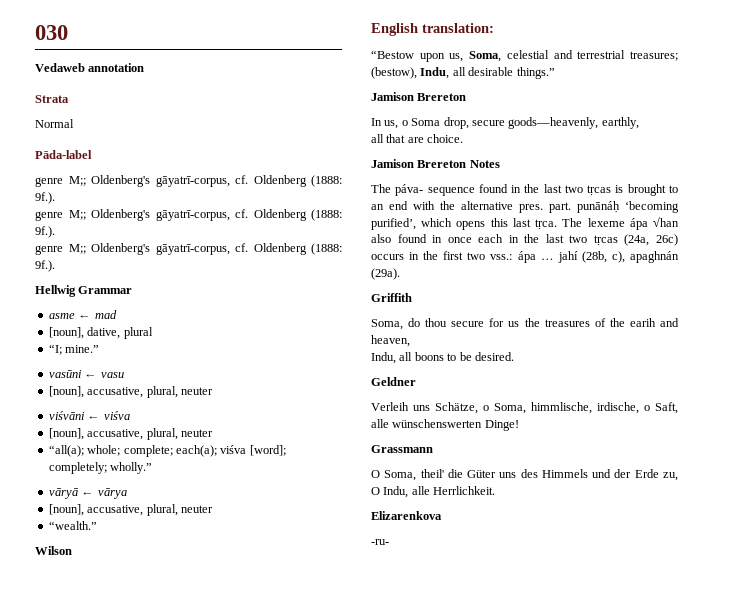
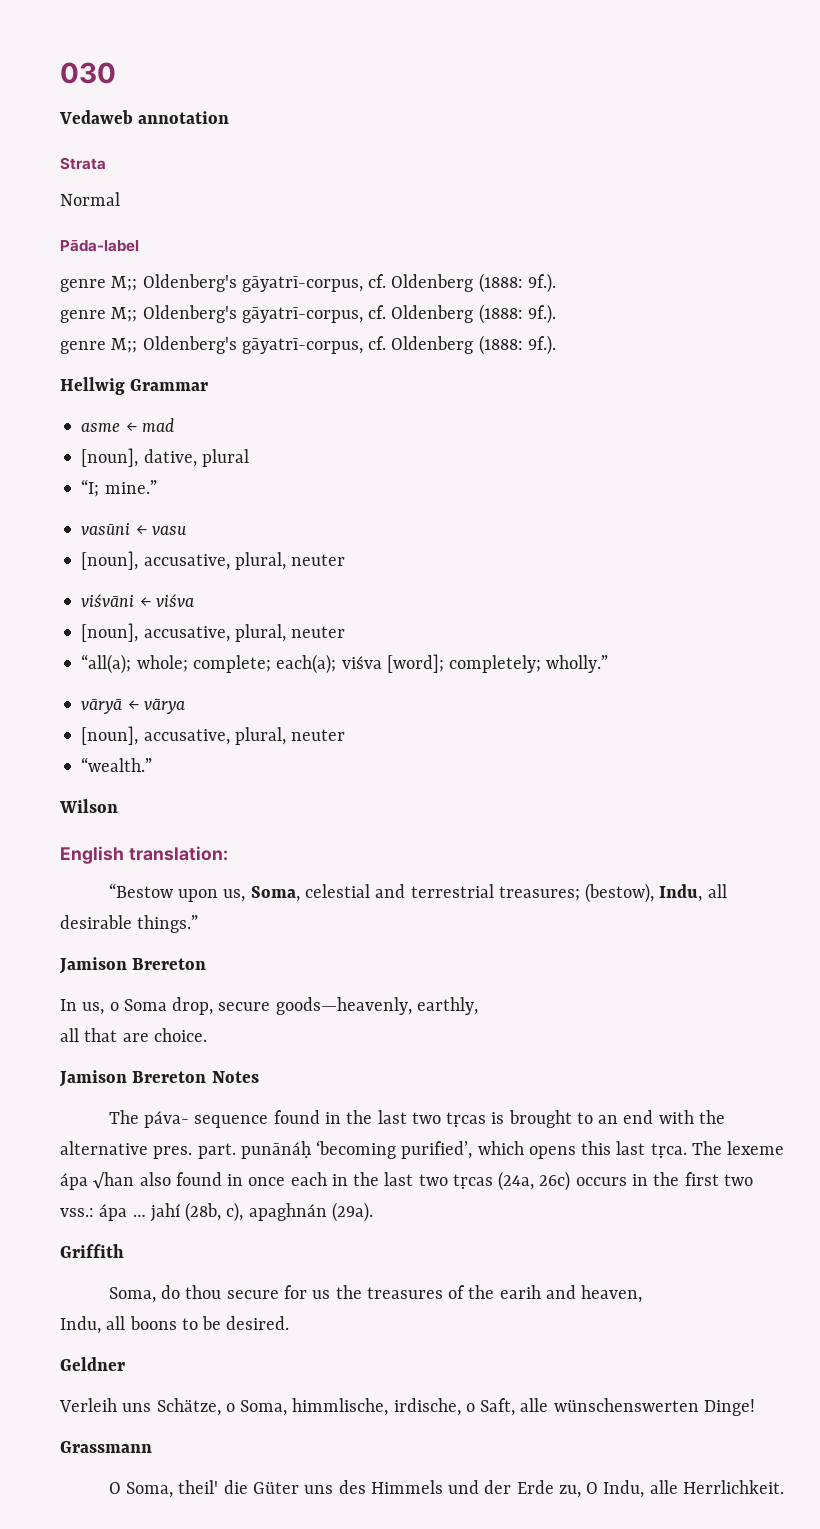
- Elizarenkova
- -ru-

